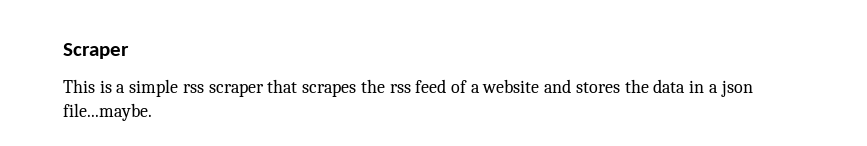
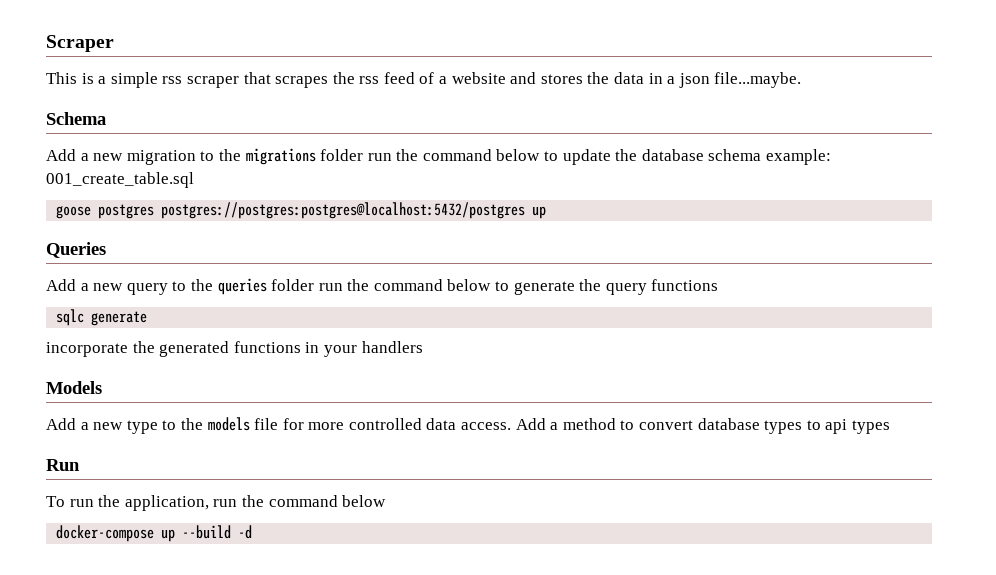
+ Schema
+ Add a new migration to the migrations folder run the command below to update the database schema example: 001_create_table.sql
+ goose postgres postgres://postgres:postgres@localhost:5432/postgres up
+ Queries
+ Add a new query to the queries folder run the command below to generate the query functions
+ sqlc generate
+ incorporate the generated functions in your handlers
+ Models
+ Add a new type to the models file for more controlled data access. Add a method to convert database types to api types
+ Run
+ To run the application, run the command below
+ docker-compose up --build -d

